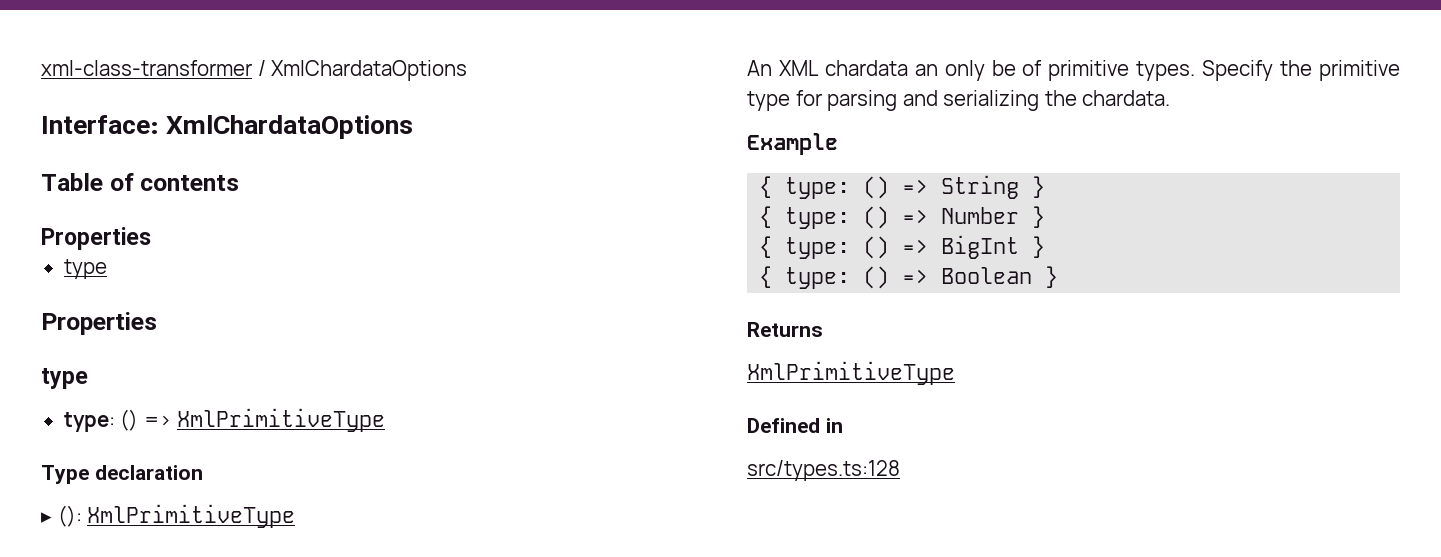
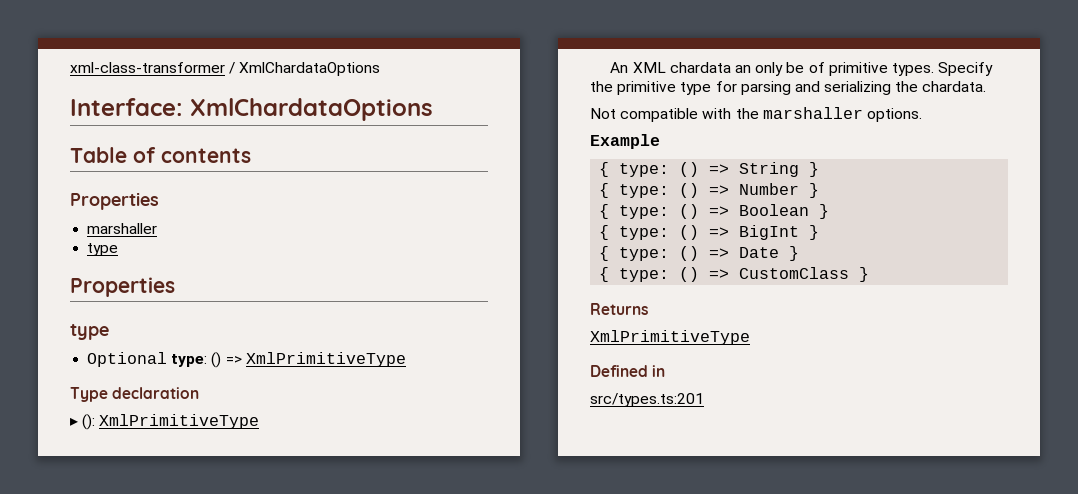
  Table of contents
  Properties
+ marshaller
- type: () => XmlPrimitiveType
+ Optional type: () => XmlPrimitiveType
+ Not compatible with the marshaller options.
+ { type: () => Boolean }
- { type: () => Boolean }
+ { type: () => Date }
+ { type: () => CustomClass }
- src/types.ts:128
+ src/types.ts:201

